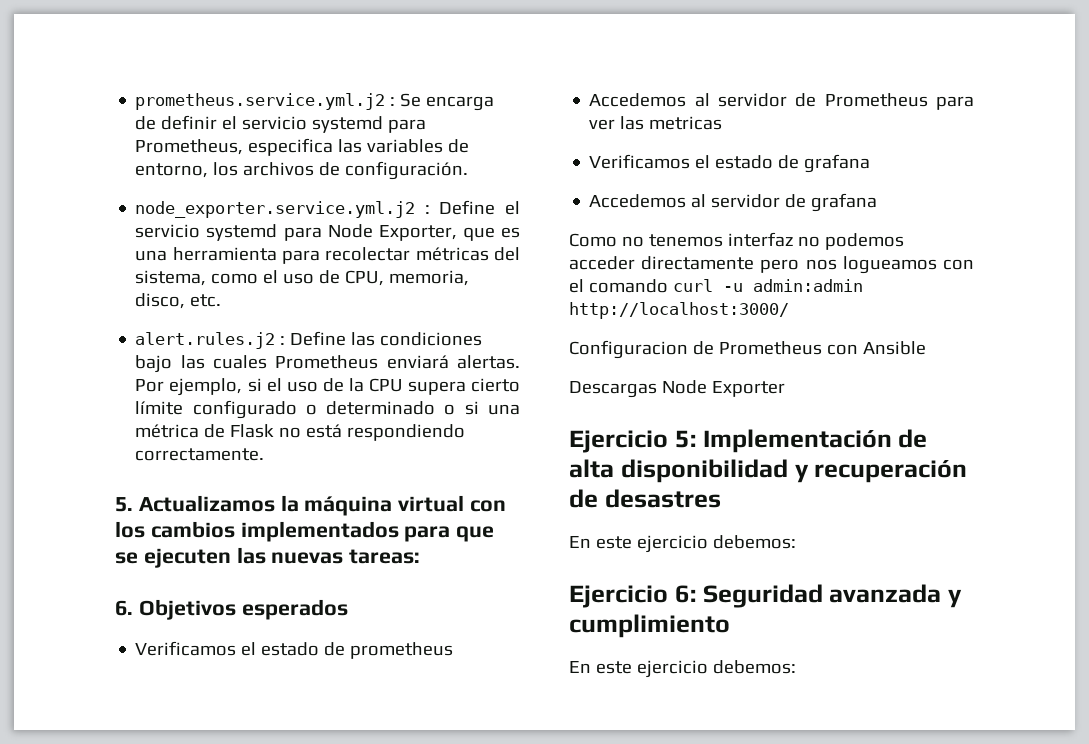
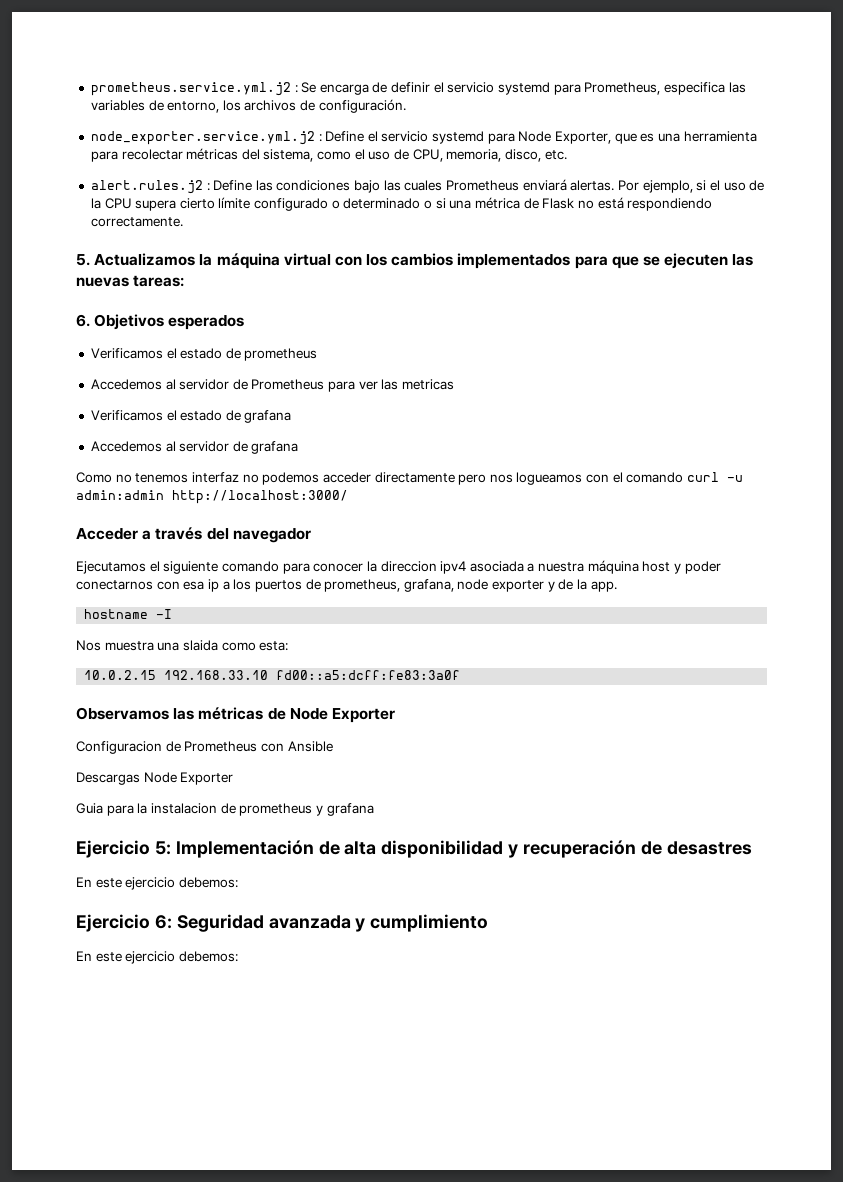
+ Acceder a través del navegador
+ Ejecutamos el siguiente comando para conocer la direccion ipv4 asociada a nuestra máquina host y poder conectarnos con esa ip a los puertos de prometheus, grafana, node exporter y de la app.
+ hostname -I
+ Nos muestra una slaida como esta:
+ 10.0.2.15 192.168.33.10 fd00::a5:dcff:fe83:3a0f
+ Observamos las métricas de Node Exporter
+ Guia para la instalacion de prometheus y grafana

